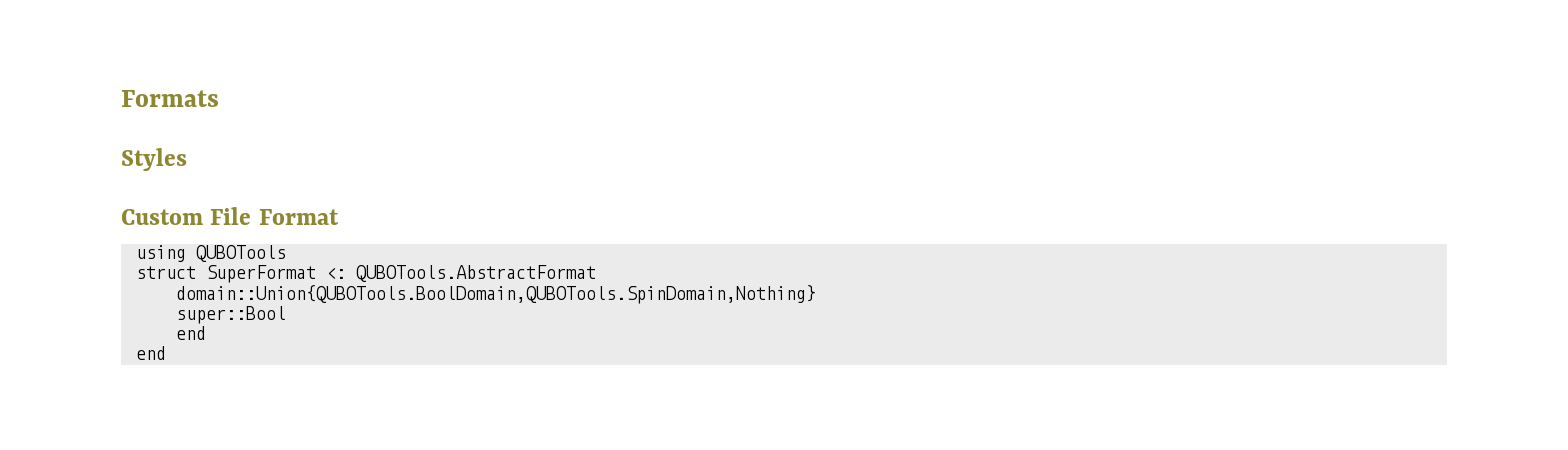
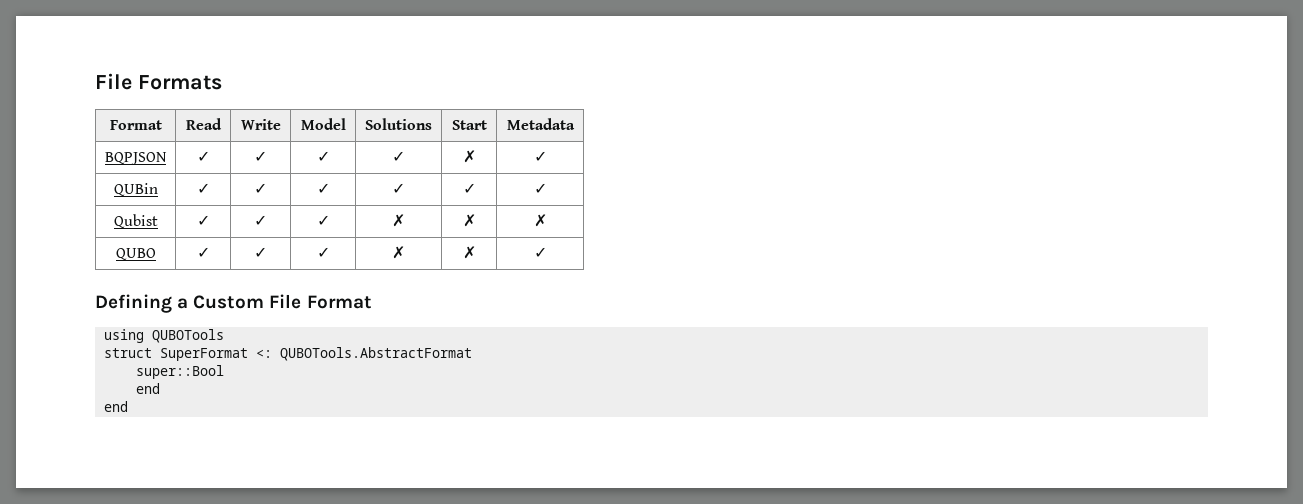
- Formats
+ File Formats
- Styles
- Custom File Format
+ Format | Read | Write | Model | Solutions | Start | Metadata
+ BQPJSON | ✓ | ✓ | ✓ | ✓ | ✗ | ✓
+ QUBin | ✓ | ✓ | ✓ | ✓ | ✓ | ✓
+ Qubist | ✓ | ✓ | ✓ | ✗ | ✗ | ✗
+ QUBO | ✓ | ✓ | ✓ | ✗ | ✗ | ✓
+ Defining a Custom File Format
- domain::Union{QUBOTools.BoolDomain,QUBOTools.SpinDomain,Nothing}

